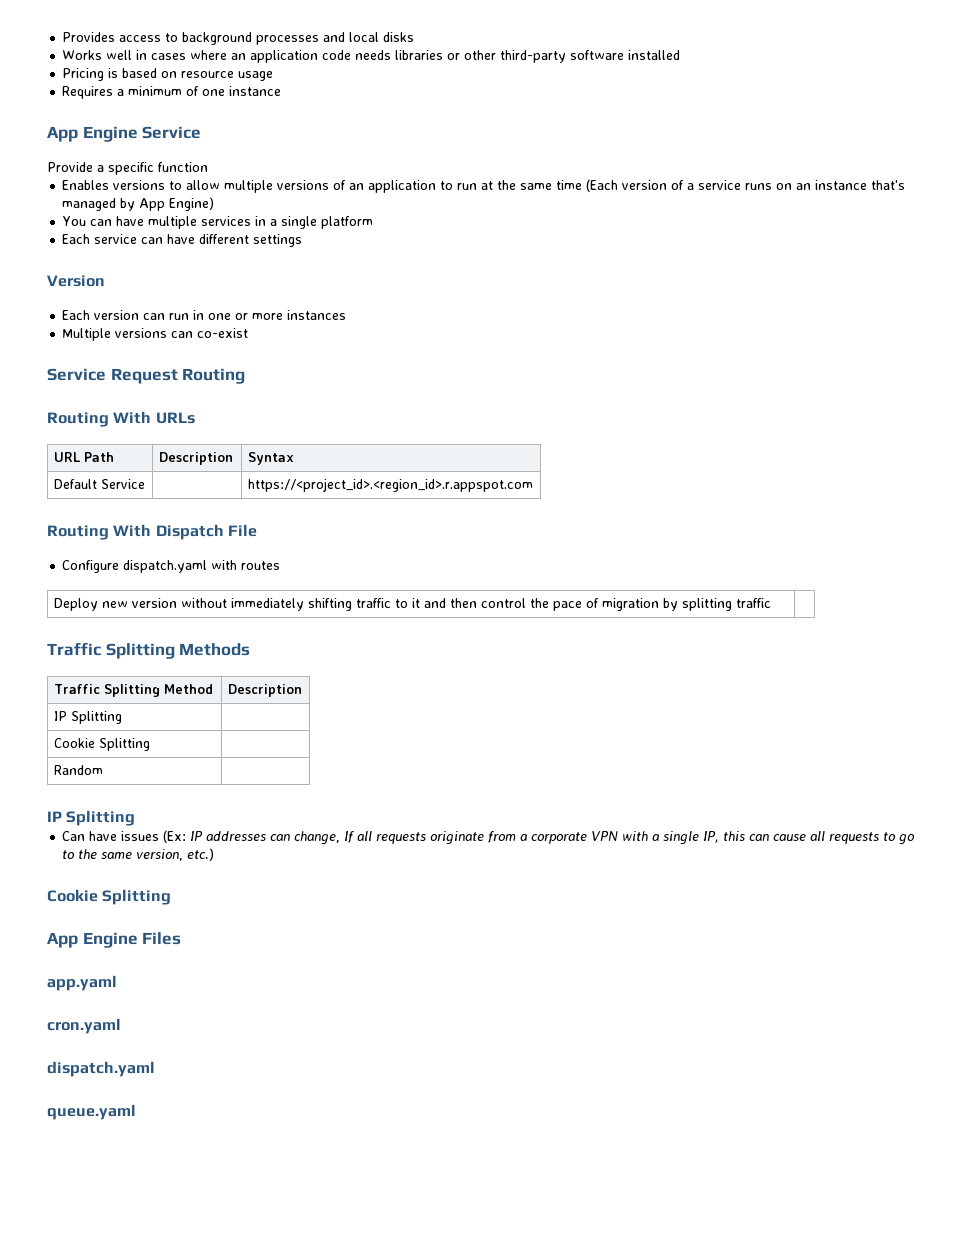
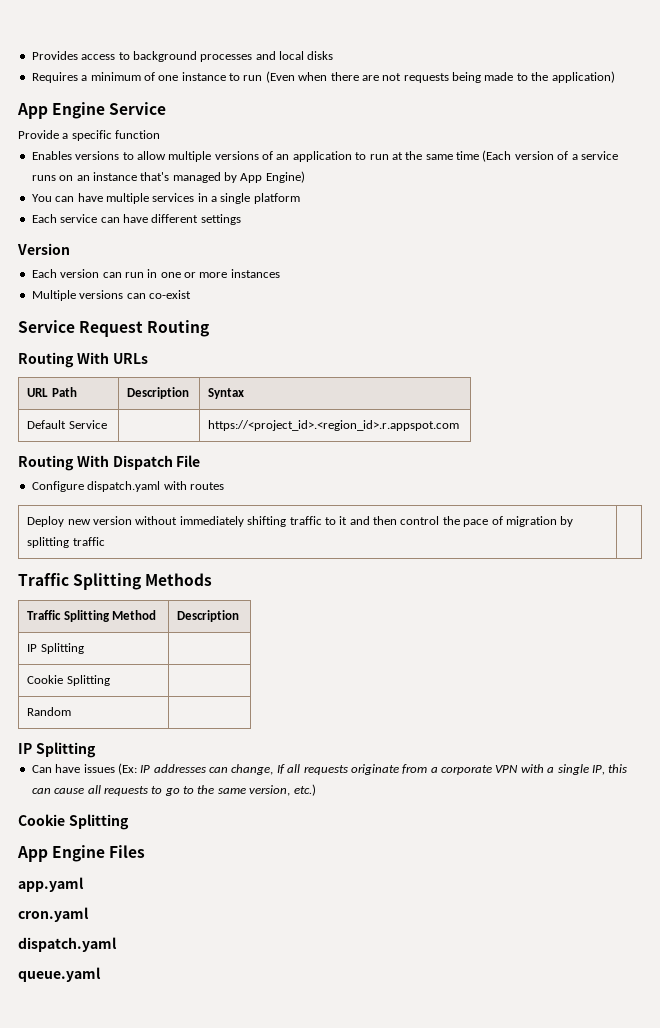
- Works well in cases where an application code needs libraries or other third-party software installed
- Pricing is based on resource usage
- Requires a minimum of one instance
+ Requires a minimum of one instance to run (Even when there are not requests being made to the application)

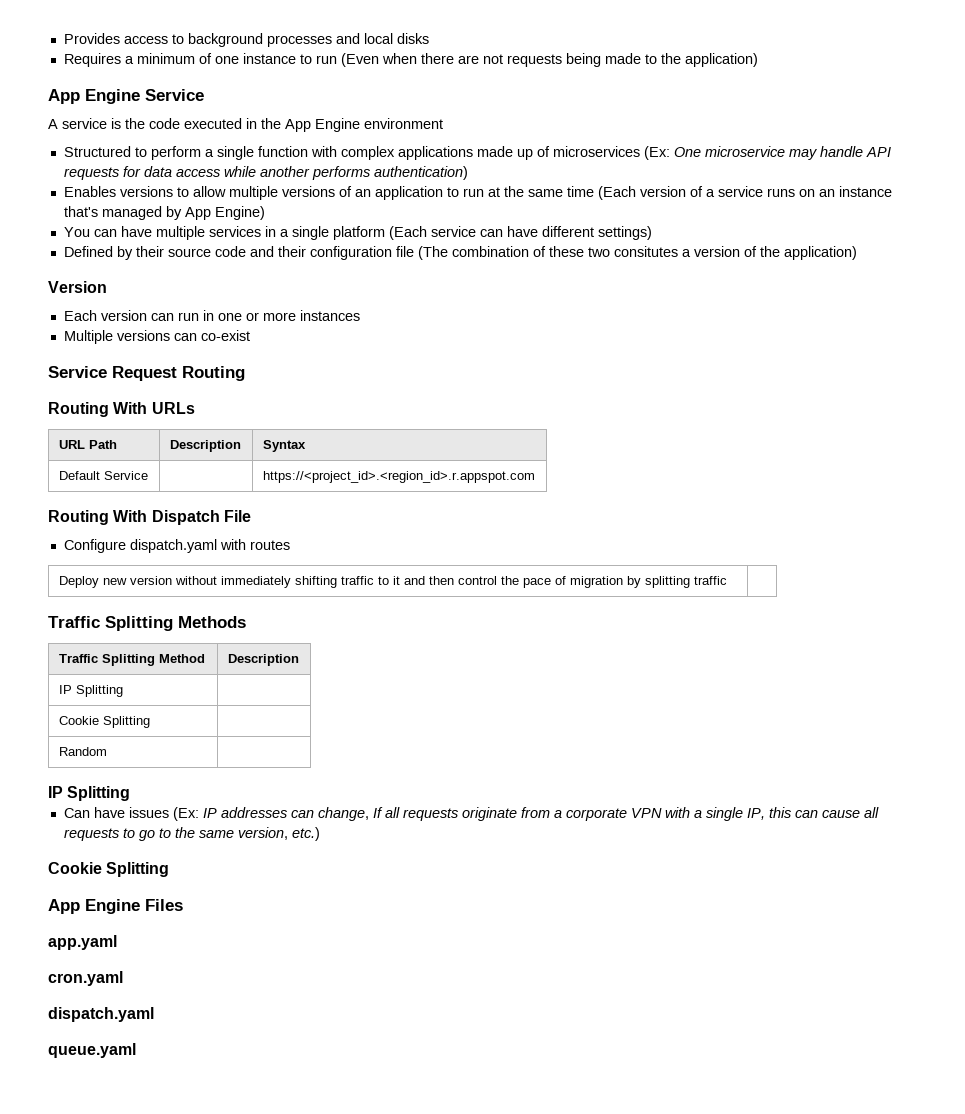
- Provide a specific function
+ A service is the code executed in the App Engine environment
+ Structured to perform a single function with complex applications made up of microservices (Ex: One microservice may handle API requests for data access while another performs authentication)
- You can have multiple services in a single platform
- Each service can have different settings
+ You can have multiple services in a single platform (Each service can have different settings)
+ Defined by their source code and their configuration file (The combination of these two consitutes a version of the application)

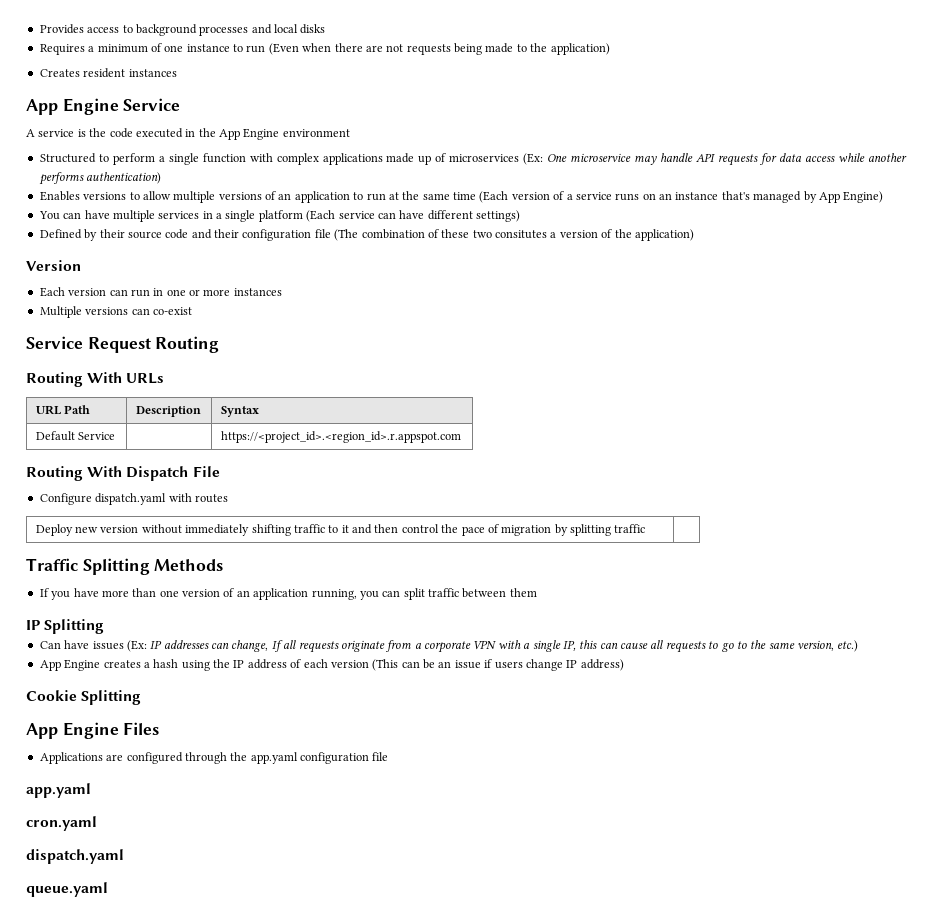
+ Creates resident instances
- Traffic Splitting Method | Description
- IP Splitting |
- Cookie Splitting |
- Random |
+ If you have more than one version of an application running, you can split traffic between them
+ App Engine creates a hash using the IP address of each version (This can be an issue if users change IP address)
+ Applications are configured through the app.yaml configuration file

